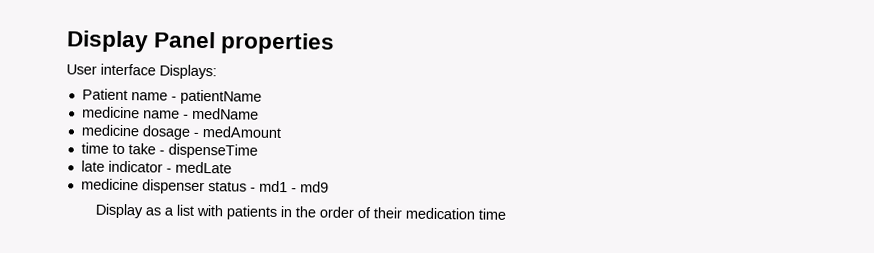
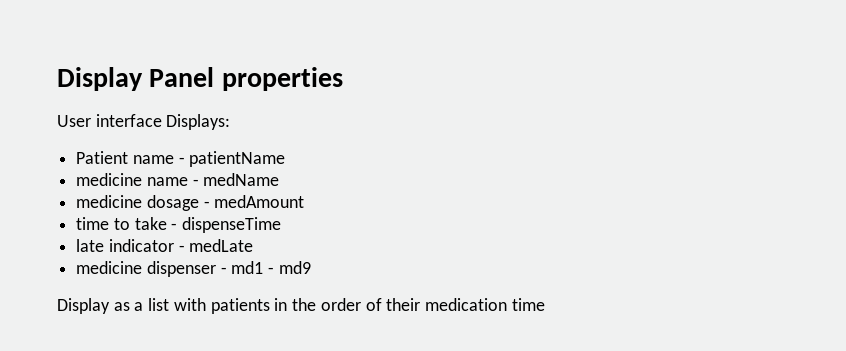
- medicine dispenser status - md1 - md9
+ medicine dispenser - md1 - md9

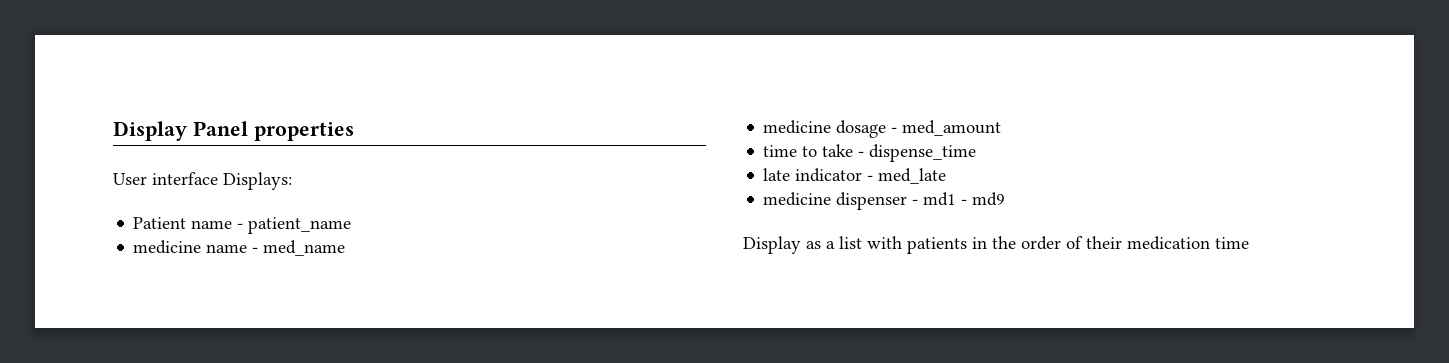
- Patient name - patientName
+ Patient name - patient_name
- medicine name - medName
+ medicine name - med_name
- medicine dosage - medAmount
+ medicine dosage - med_amount
- time to take - dispenseTime
+ time to take - dispense_time
- late indicator - medLate
+ late indicator - med_late

